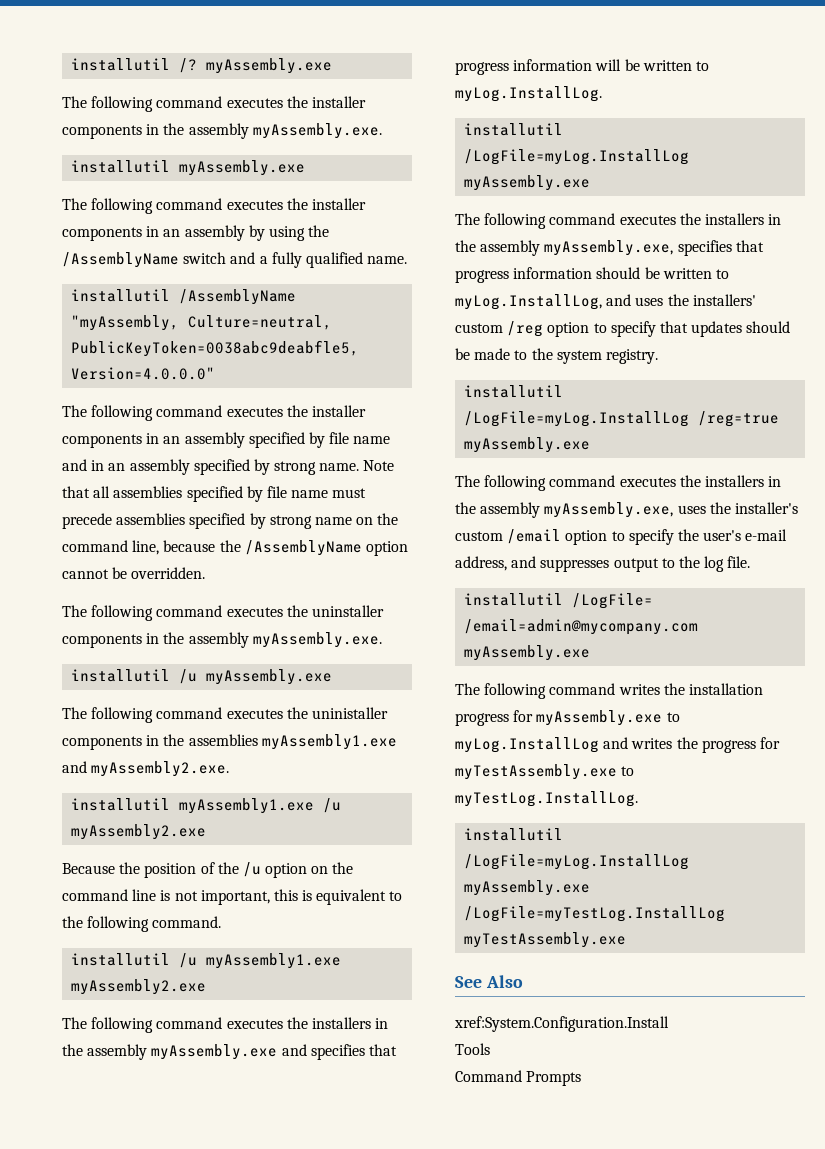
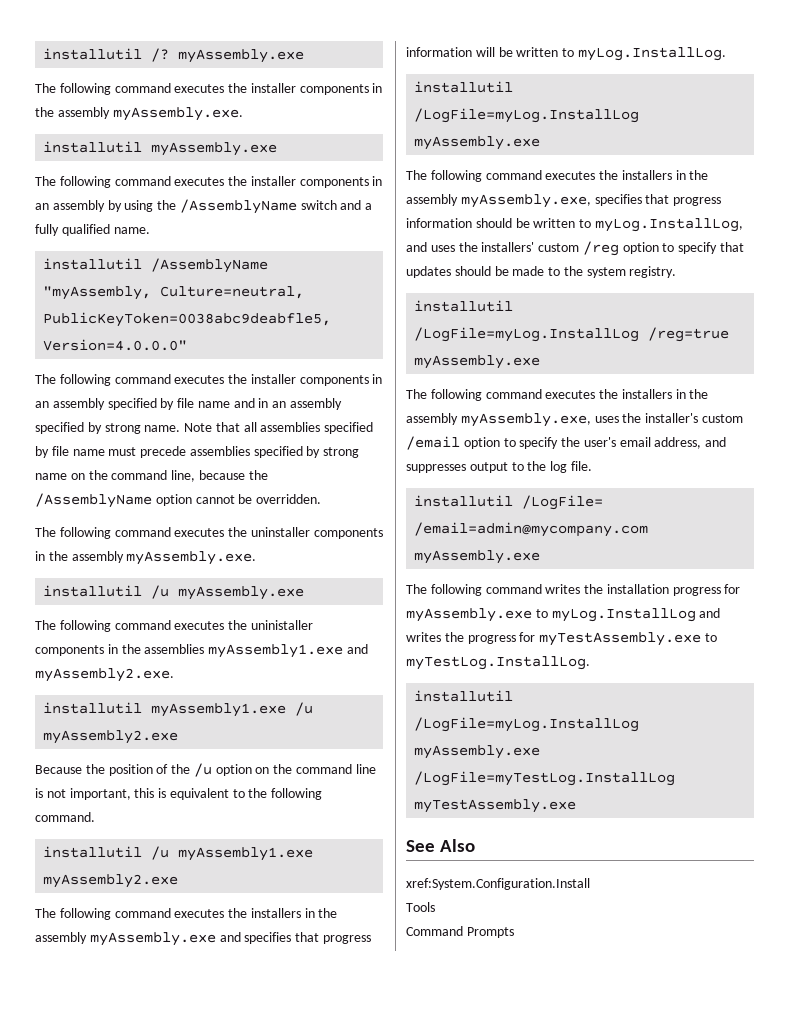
- The following command executes the installers in the assembly myAssembly.exe, uses the installer's custom /email option to specify the user's e-mail address, and suppresses output to the log file.
+ The following command executes the installers in the assembly myAssembly.exe, uses the installer's custom /email option to specify the user's email address, and suppresses output to the log file.

